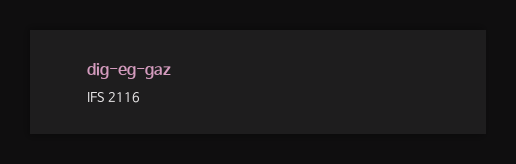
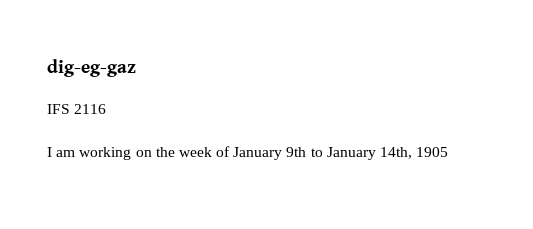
+ I am working on the week of January 9th to January 14th, 1905

